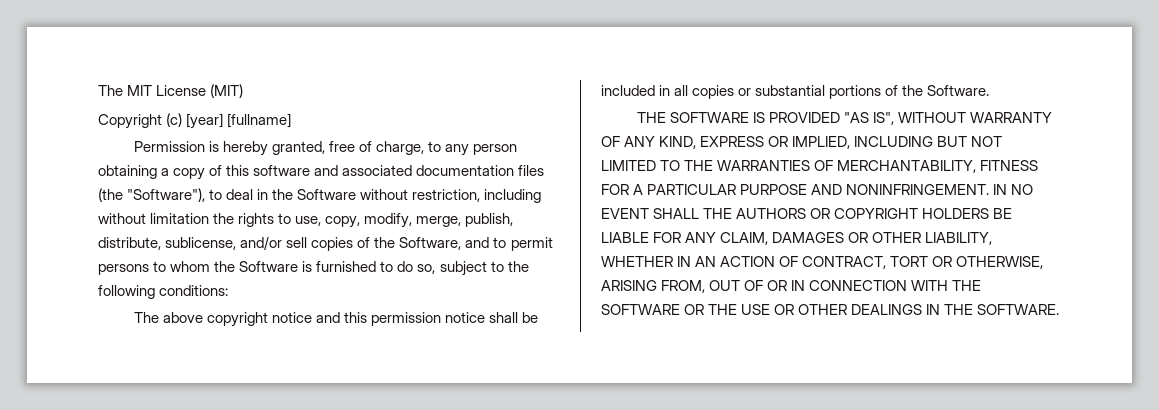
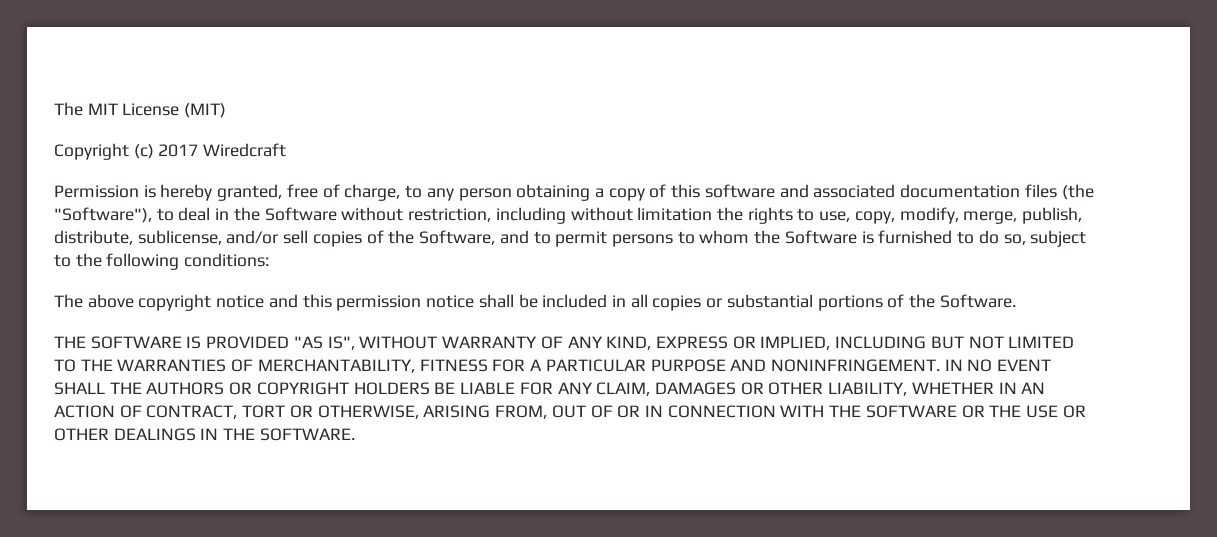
- Copyright (c) [year] [fullname]
+ Copyright (c) 2017 Wiredcraft

